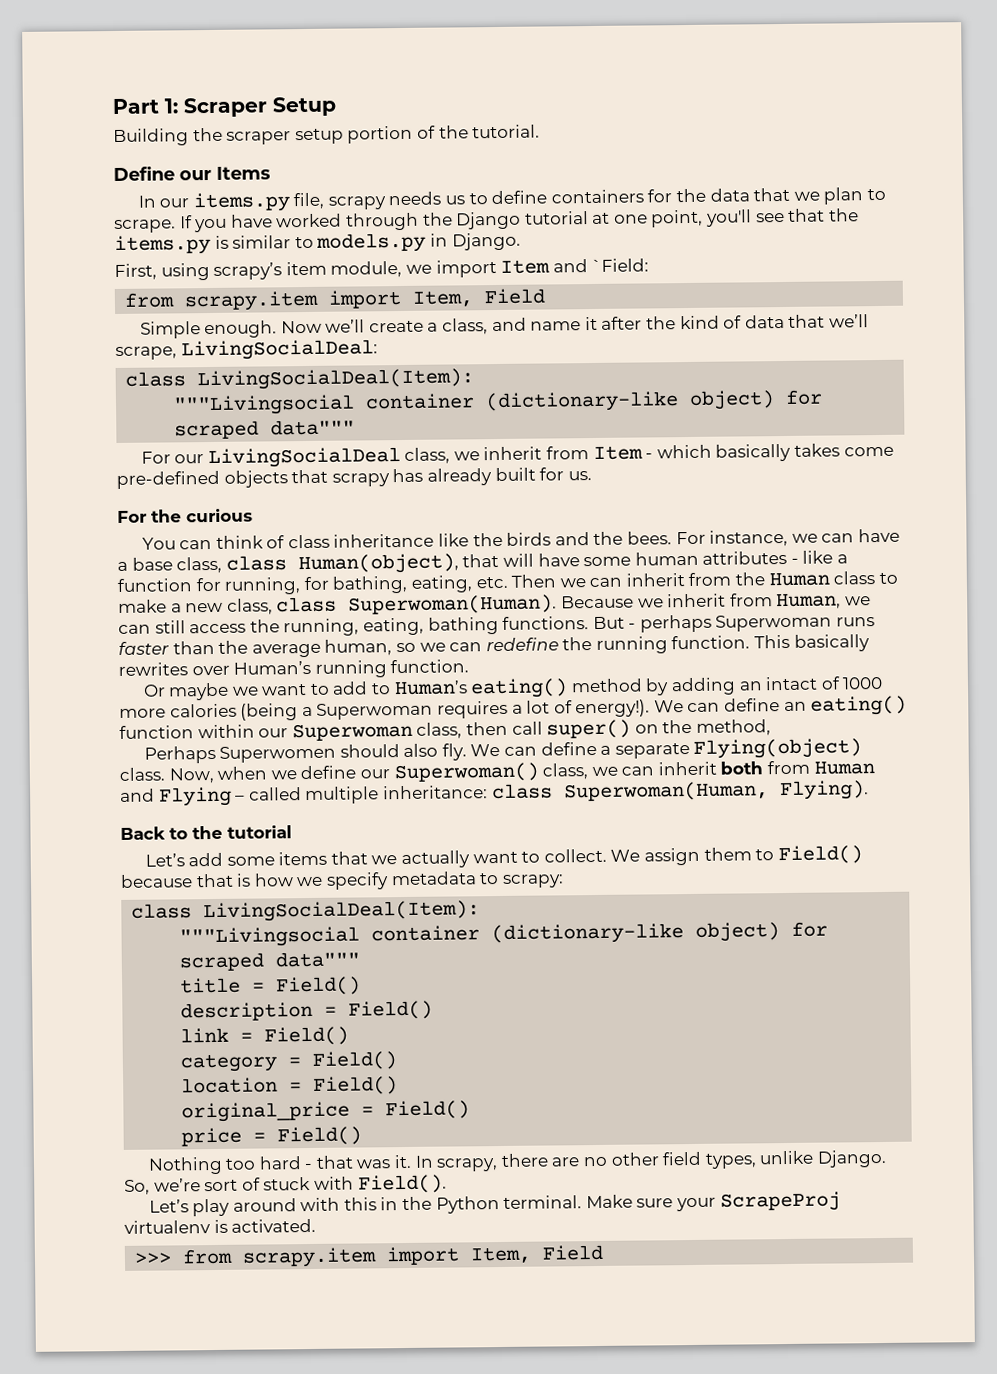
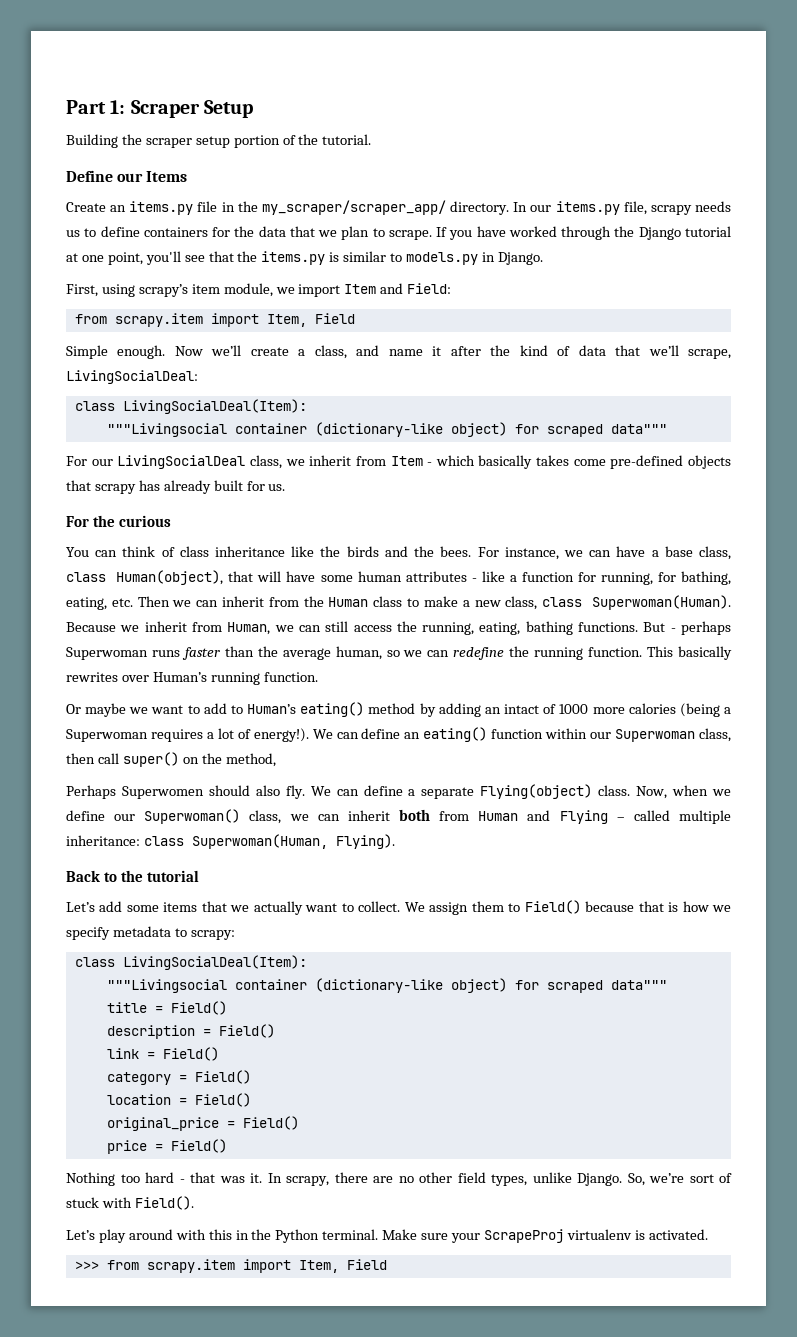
+ Create an items.py file in the my_scraper/scraper_app/ directory.
- First, using scrapy’s item module, we import Item and `Field:
+ First, using scrapy’s item module, we import Item and Field:

